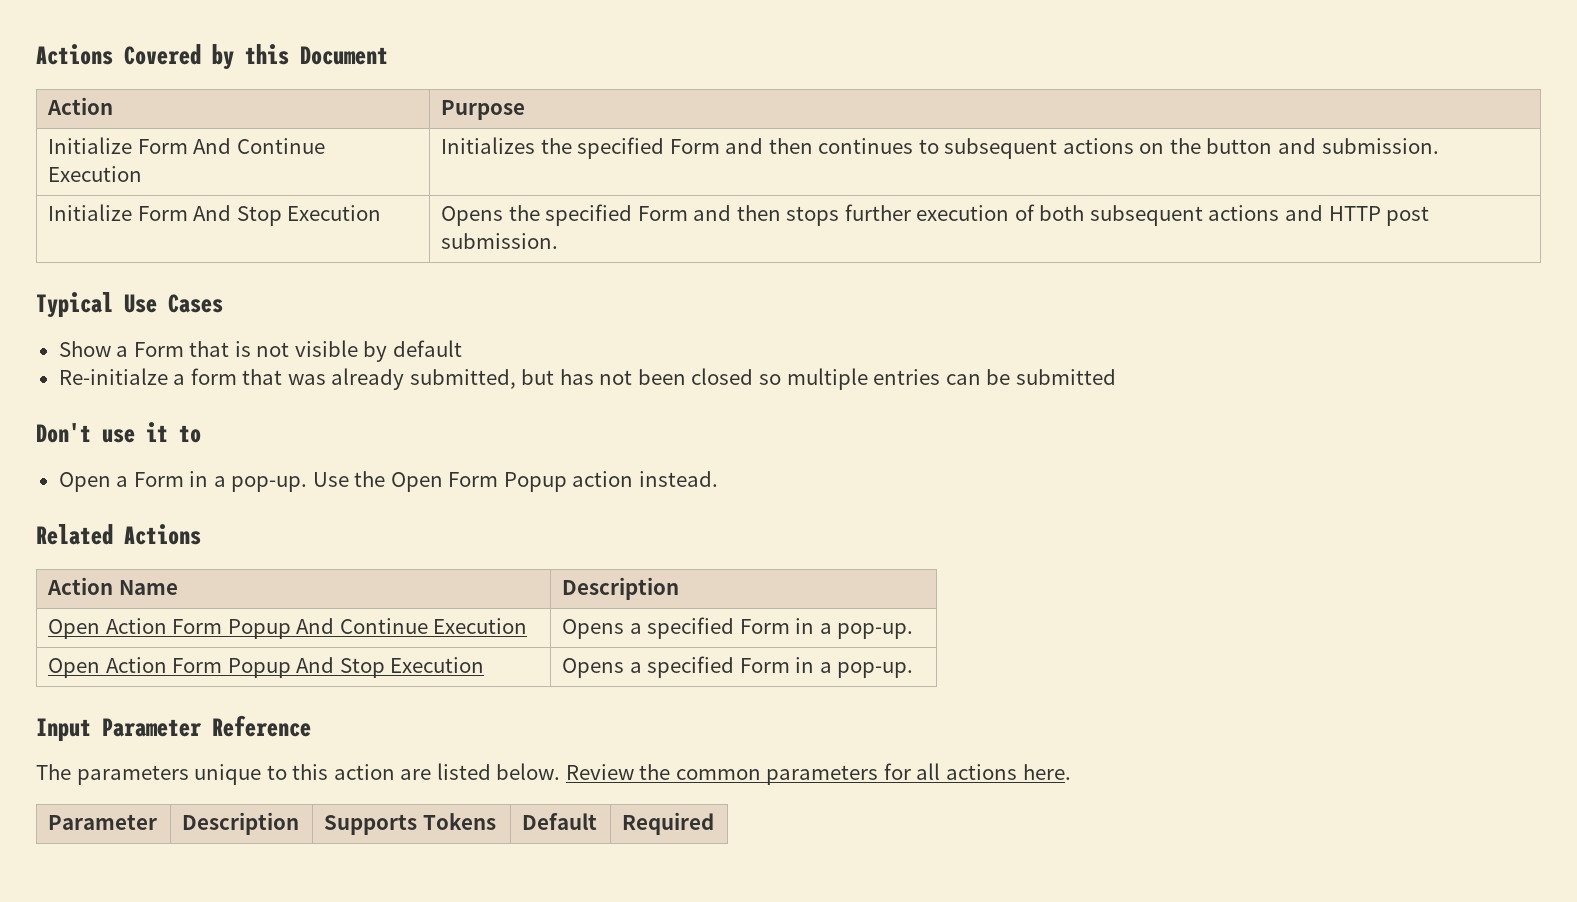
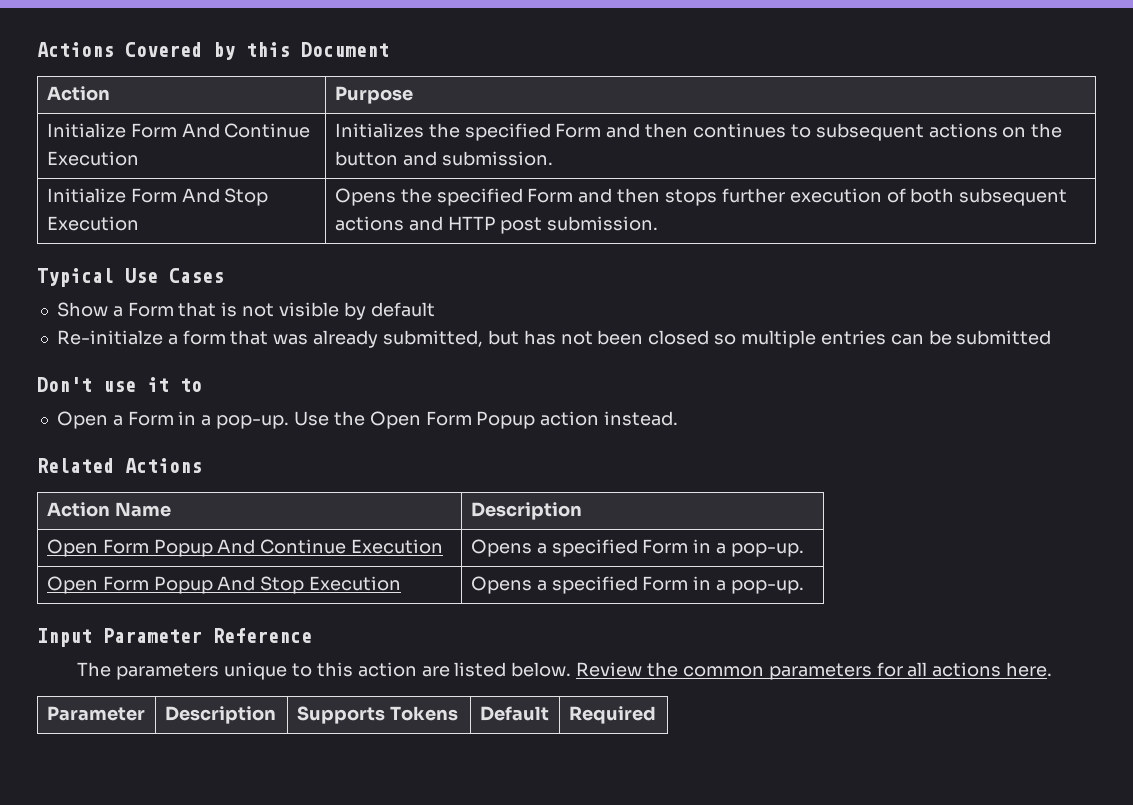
- Open Action Form Popup And Continue Execution | Opens a specified Form in a pop-up.
+ Open Form Popup And Continue Execution | Opens a specified Form in a pop-up.
- Open Action Form Popup And Stop Execution | Opens a specified Form in a pop-up.
+ Open Form Popup And Stop Execution | Opens a specified Form in a pop-up.

